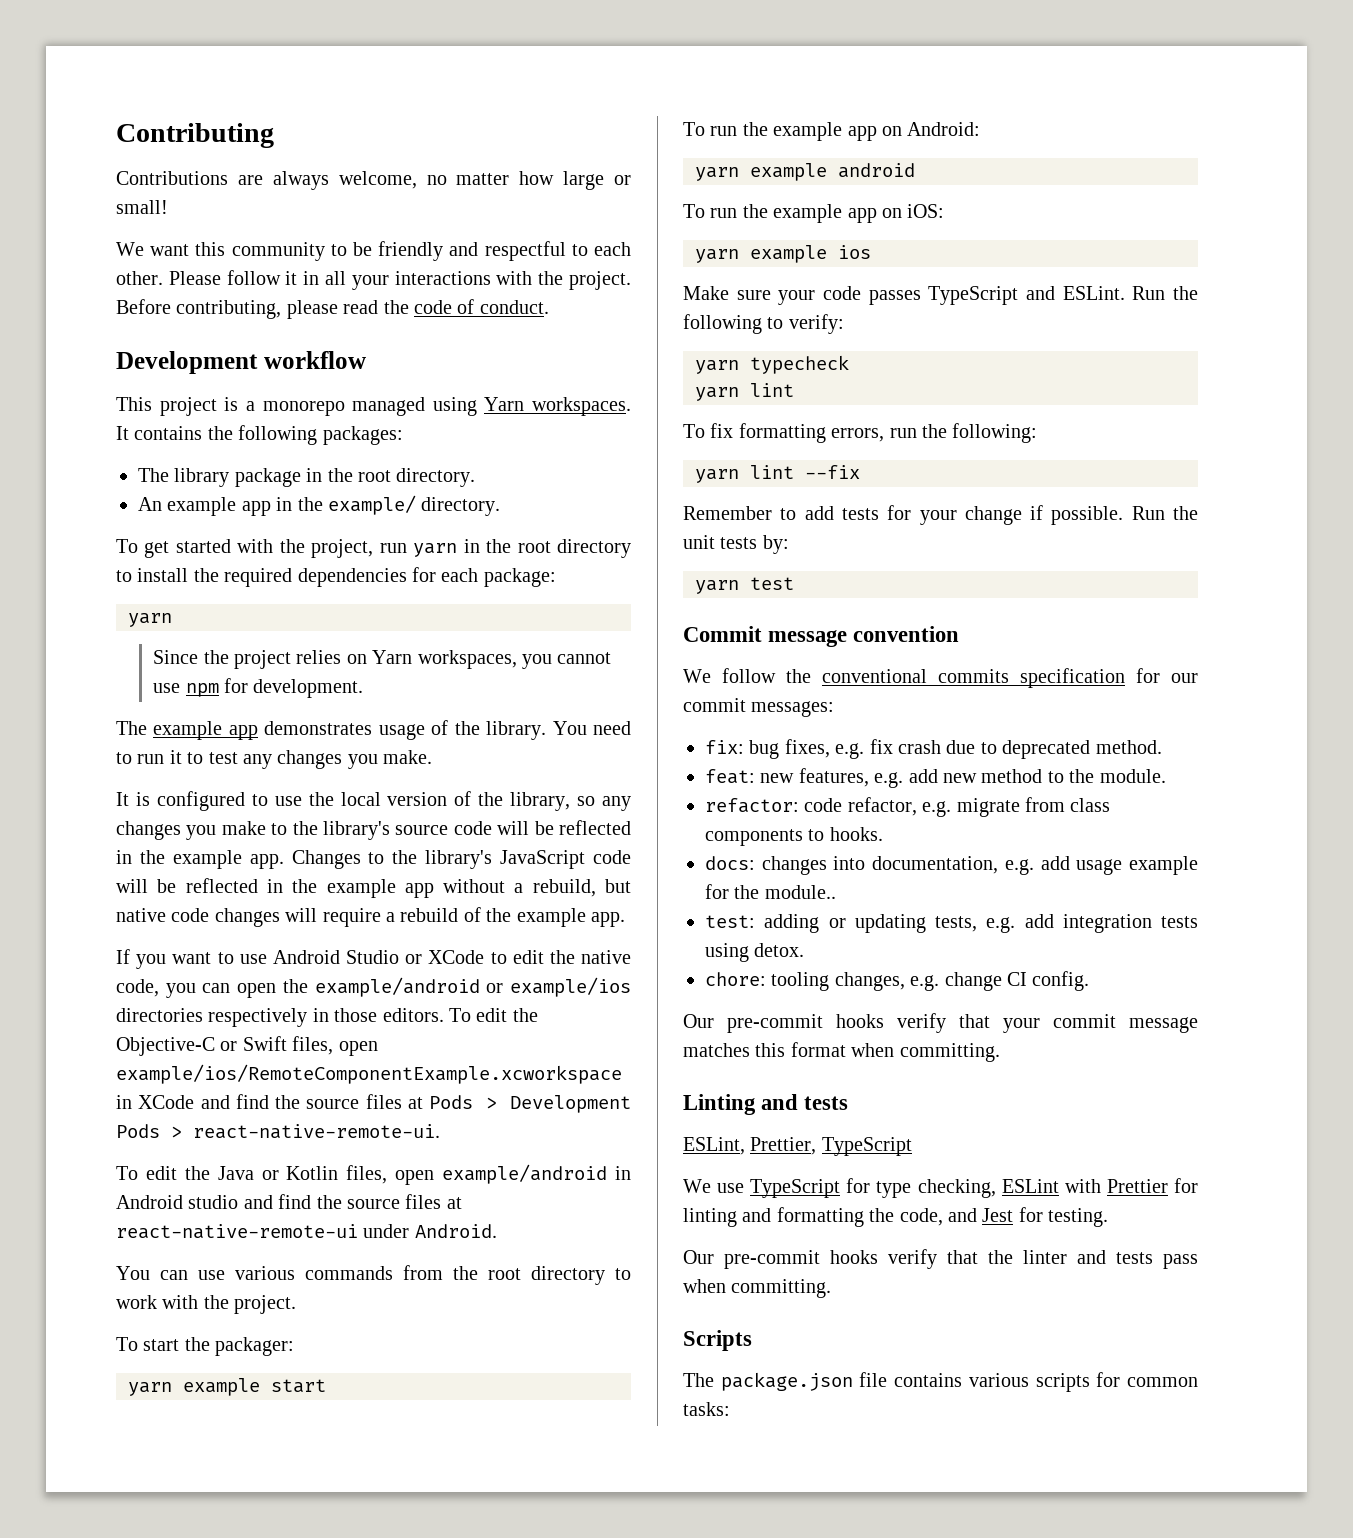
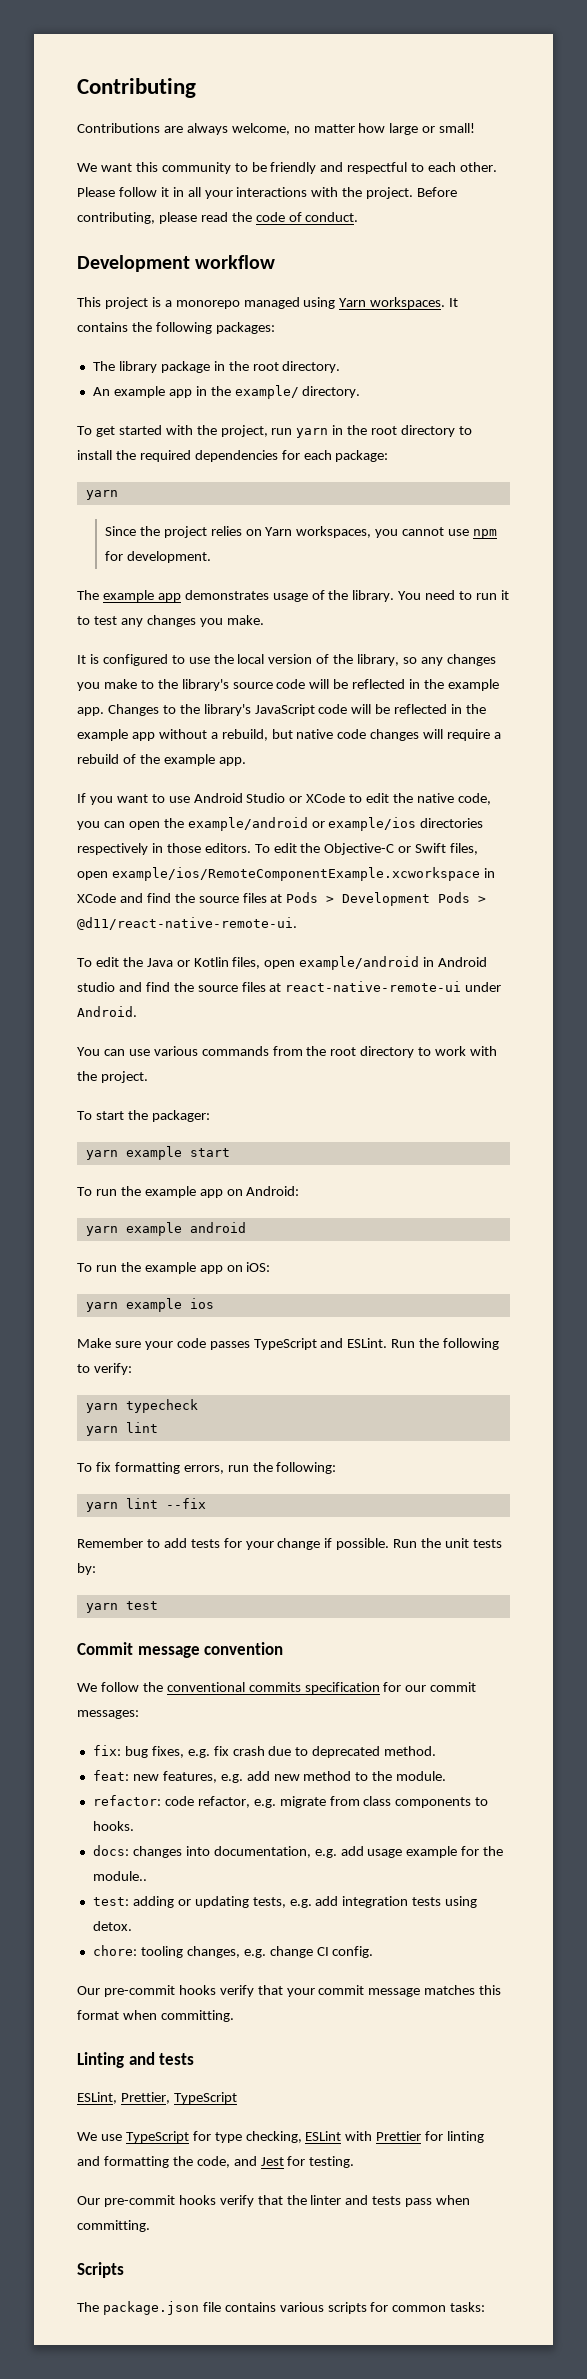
- To edit the Objective-C or Swift files, open example/ios/RemoteComponentExample.xcworkspace in XCode and find the source files at Pods > Development Pods > react-native-remote-ui.
+ To edit the Objective-C or Swift files, open example/ios/RemoteComponentExample.xcworkspace in XCode and find the source files at Pods > Development Pods > @d11/react-native-remote-ui.

